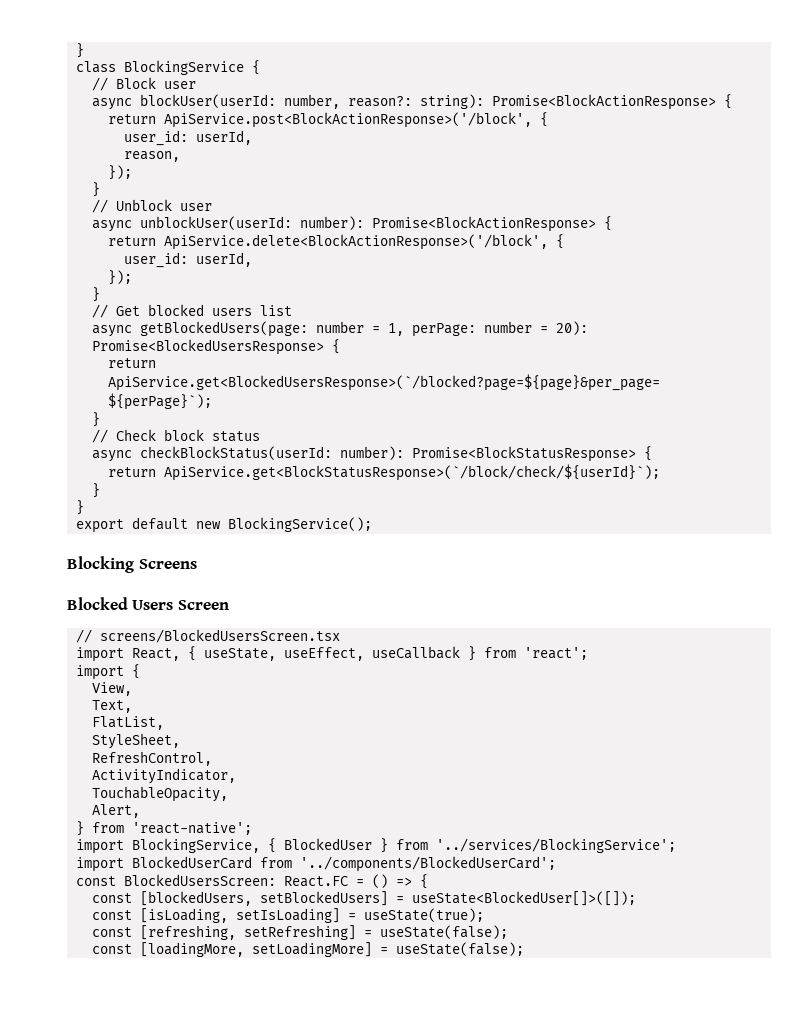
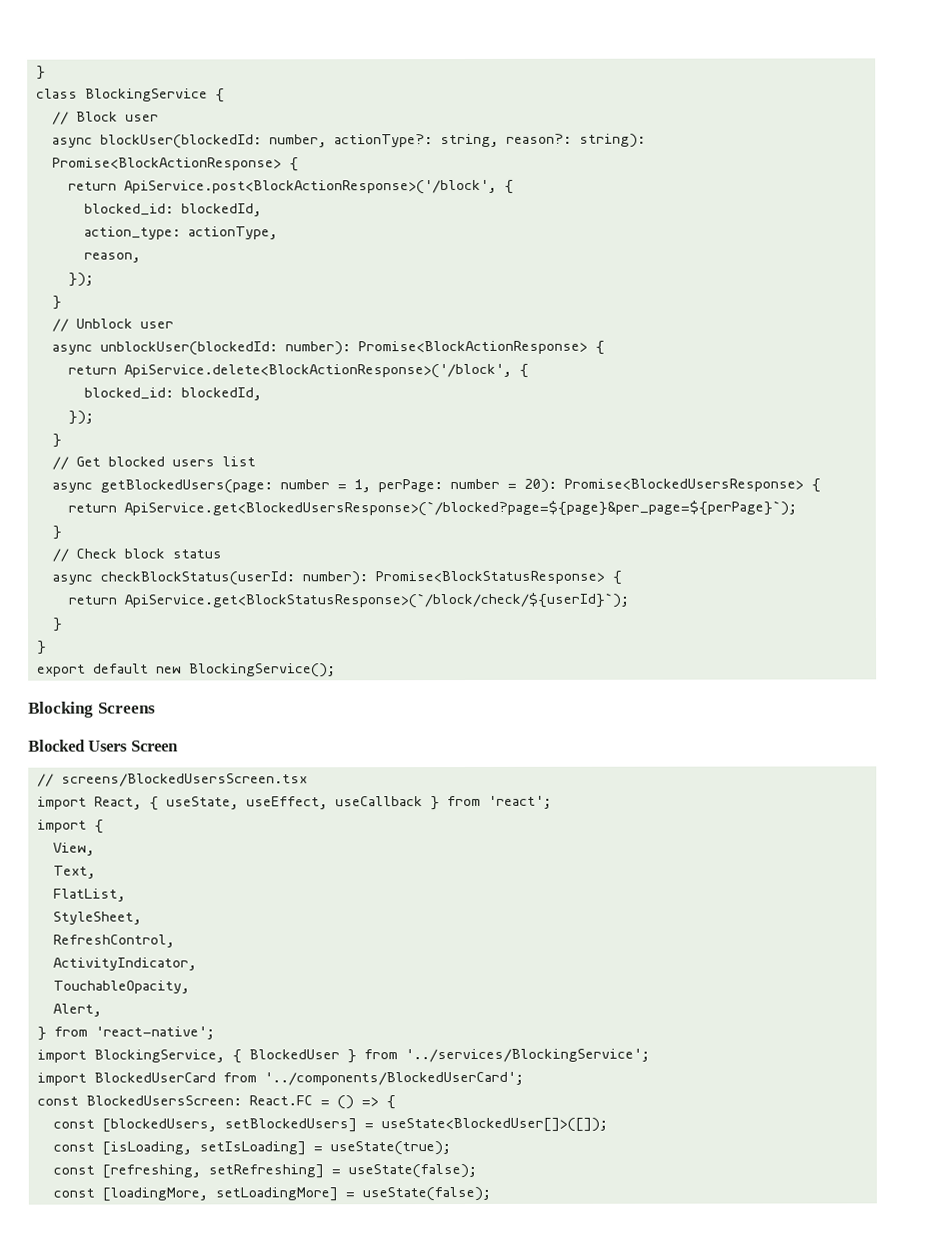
- async blockUser(userId: number, reason?: string): Promise<BlockActionResponse> {
+ async blockUser(blockedId: number, actionType?: string, reason?: string): Promise<BlockActionResponse> {
  return ApiService.post<BlockActionResponse>('/block', {
- user_id: userId,
+ blocked_id: blockedId,
+ action_type: actionType,
- async unblockUser(userId: number): Promise<BlockActionResponse> {
+ async unblockUser(blockedId: number): Promise<BlockActionResponse> {
  return ApiService.delete<BlockActionResponse>('/block', {
- user_id: userId,
+ blocked_id: blockedId,

